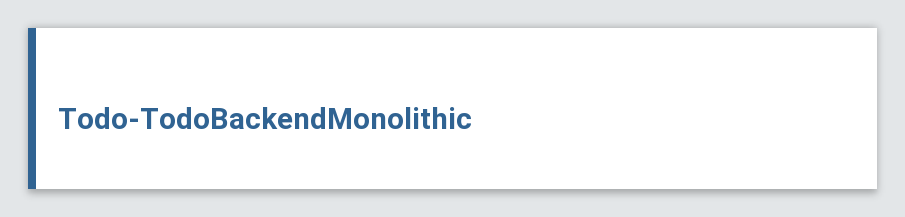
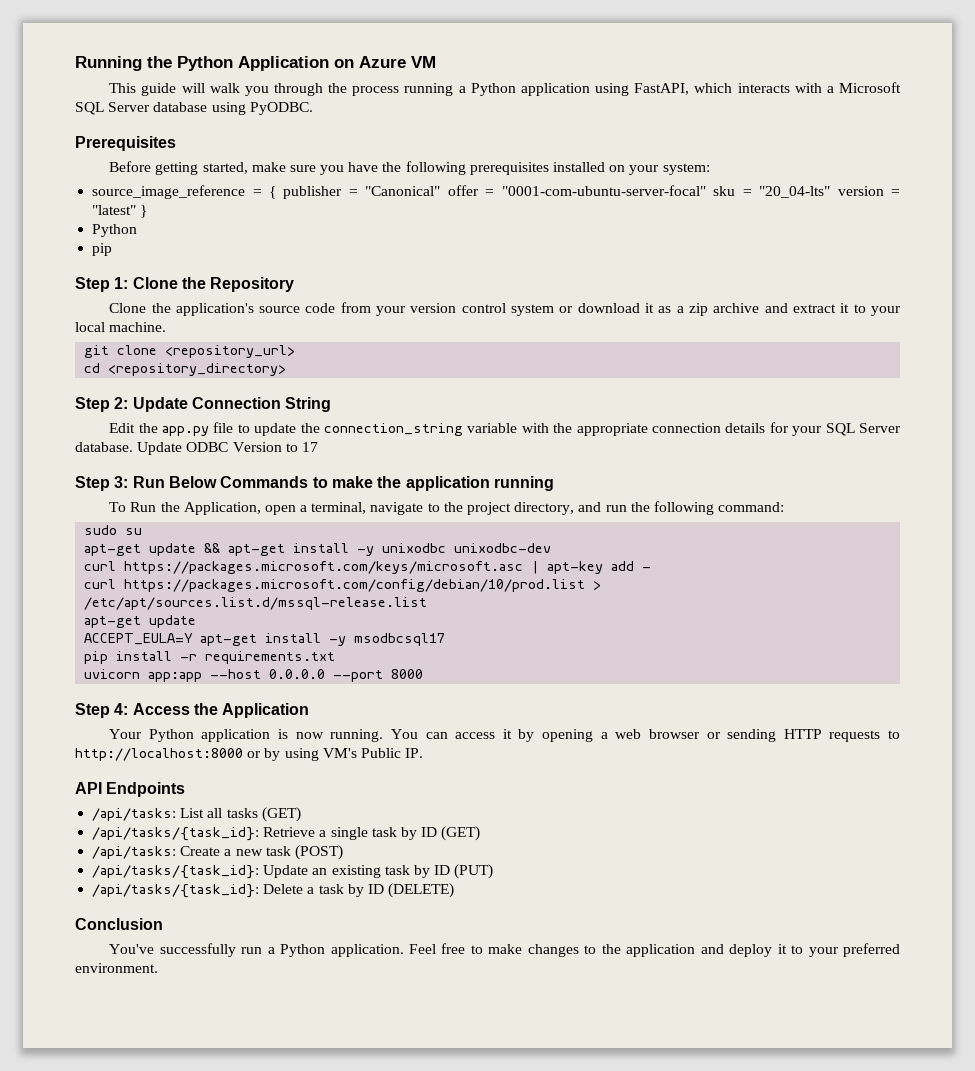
- Todo-TodoBackendMonolithic
+ Running the Python Application on Azure VM
+ This guide will walk you through the process running a Python application using FastAPI, which interacts with a Microsoft SQL Server database using PyODBC.
+ Prerequisites
+ Before getting started, make sure you have the following prerequisites installed on your system:
+ source_image_reference = { publisher = "Canonical" offer = "0001-com-ubuntu-server-focal" sku = "20_04-lts" version = "latest" }
+ Python
+ pip
+ Step 1: Clone the Repository
+ Clone the application's source code from your version control system or download it as a zip archive and extract it to your local machine.
+ git clone <repository_url>
+ cd <repository_directory>
+ Step 2: Update Connection String
+ Edit the app.py file to update the connection_string variable with the appropriate connection details for your SQL Server database. Update ODBC Version to 17
+ Step 3: Run Below Commands to make the application running
+ To Run the Application, open a terminal, navigate to the project directory, and run the following command:
+ sudo su
+ apt-get update && apt-get install -y unixodbc unixodbc-dev
+ curl https://packages.microsoft.com/keys/microsoft.asc | apt-key add -
+ curl https://packages.microsoft.com/config/debian/10/prod.list > /etc/apt/sources.list.d/mssql-release.list
+ apt-get update
+ ACCEPT_EULA=Y apt-get install -y msodbcsql17
+ pip install -r requirements.txt
+ uvicorn app:app --host 0.0.0.0 --port 8000
+ Step 4: Access the Application
+ Your Python application is now running. You can access it by opening a web browser or sending HTTP requests to http://localhost:8000 or by using VM's Public IP.
+ API Endpoints
+ /api/tasks: List all tasks (GET)
+ /api/tasks/{task_id}: Retrieve a single task by ID (GET)
+ /api/tasks: Create a new task (POST)
+ /api/tasks/{task_id}: Update an existing task by ID (PUT)
+ /api/tasks/{task_id}: Delete a task by ID (DELETE)
+ Conclusion
+ You've successfully run a Python application. Feel free to make changes to the application and deploy it to your preferred environment.

